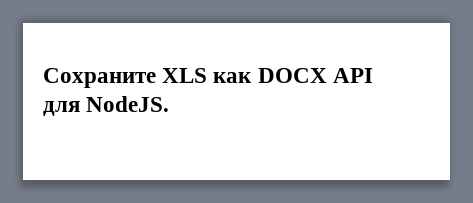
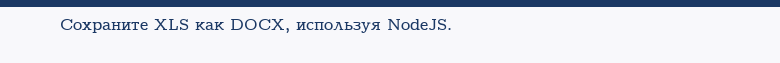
- Сохраните XLS как DOCX API для NodeJS.
+ Сохраните XLS как DOCX, используя NodeJS.

